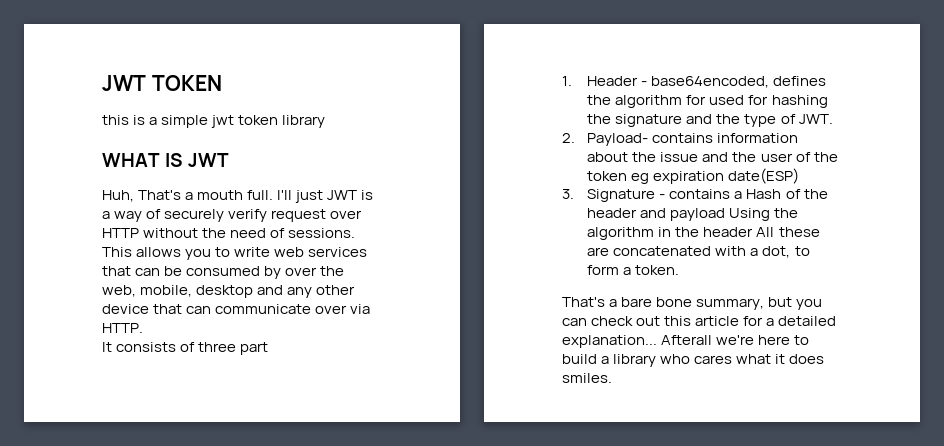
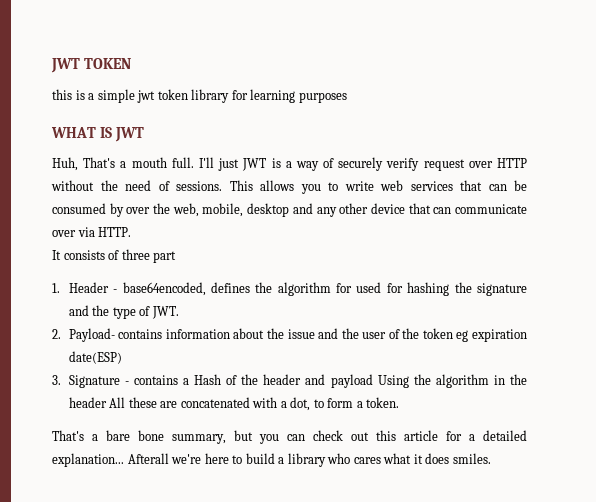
- this is a simple jwt token library
+ this is a simple jwt token library for learning purposes

